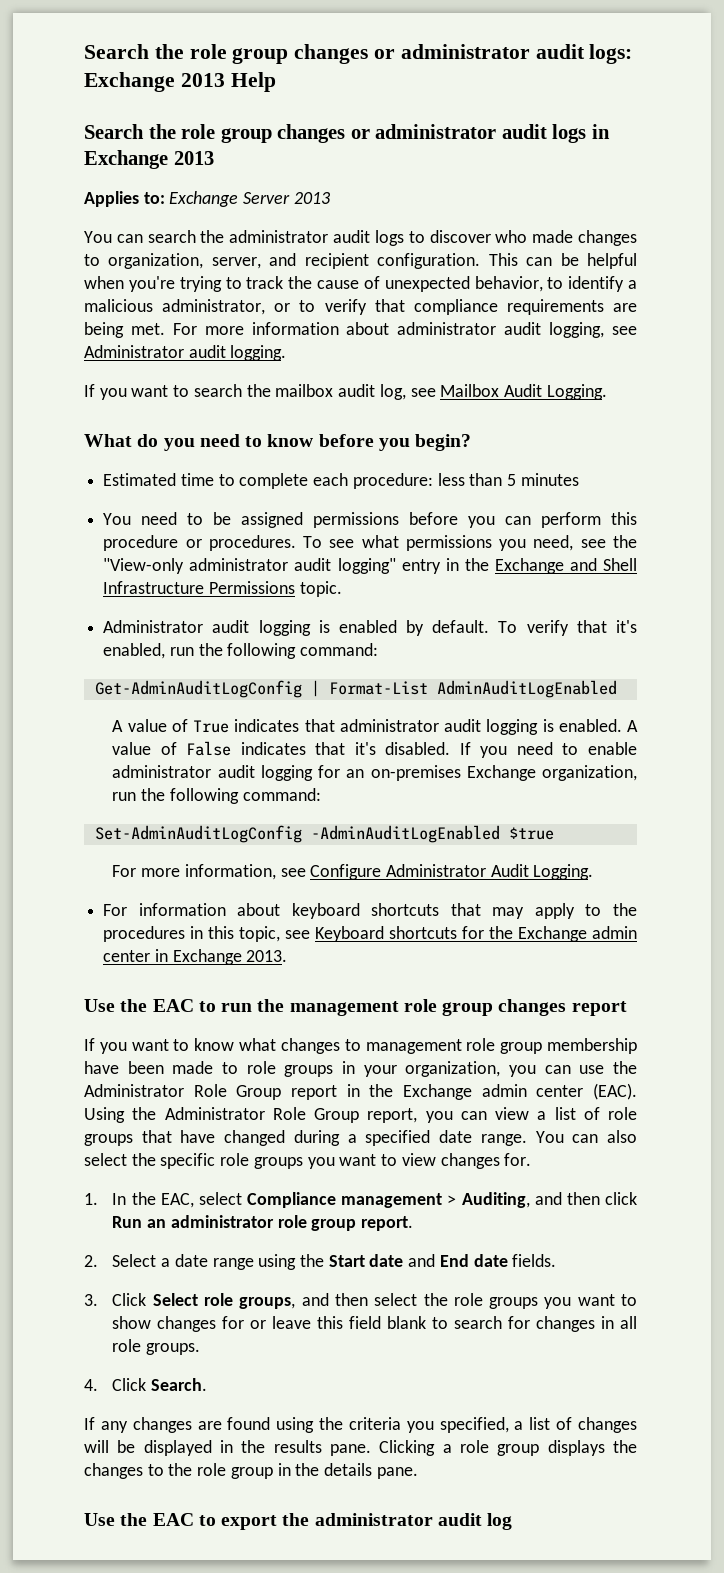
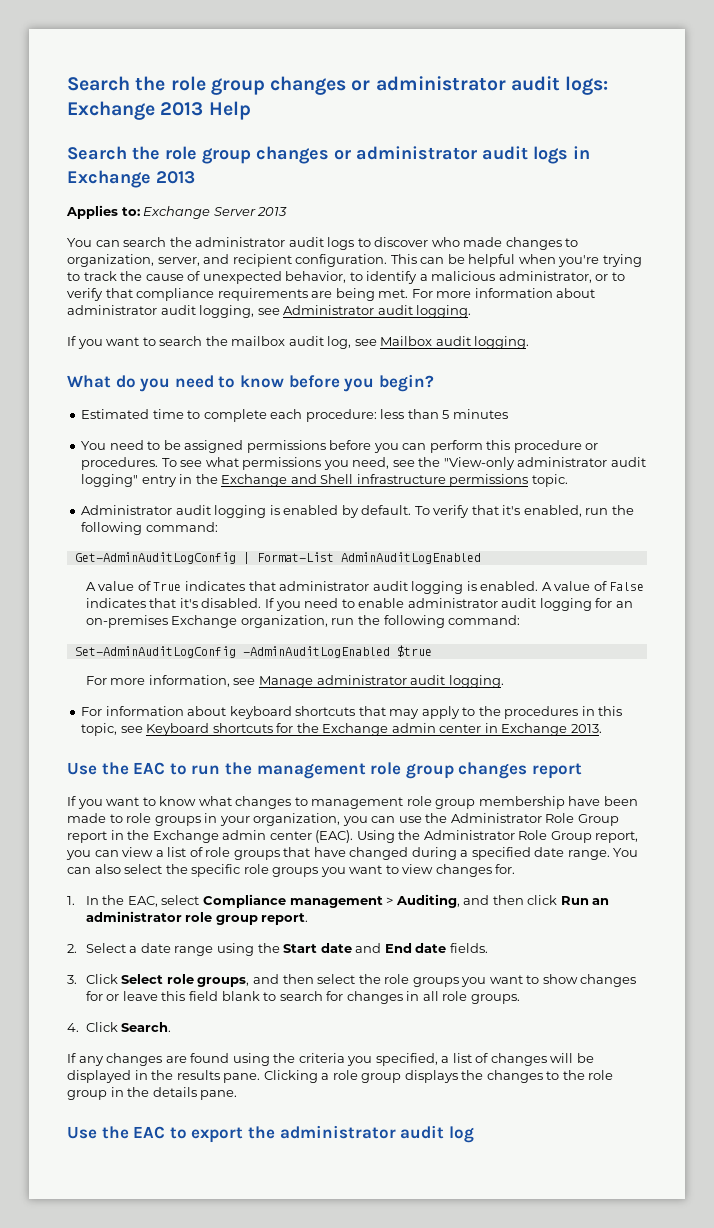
- If you want to search the mailbox audit log, see Mailbox Audit Logging.
+ If you want to search the mailbox audit log, see Mailbox audit logging.
- To see what permissions you need, see the "View-only administrator audit logging" entry in the Exchange and Shell Infrastructure Permissions topic.
+ To see what permissions you need, see the "View-only administrator audit logging" entry in the Exchange and Shell infrastructure permissions topic.
- For more information, see Configure Administrator Audit Logging.
+ For more information, see Manage administrator audit logging.

